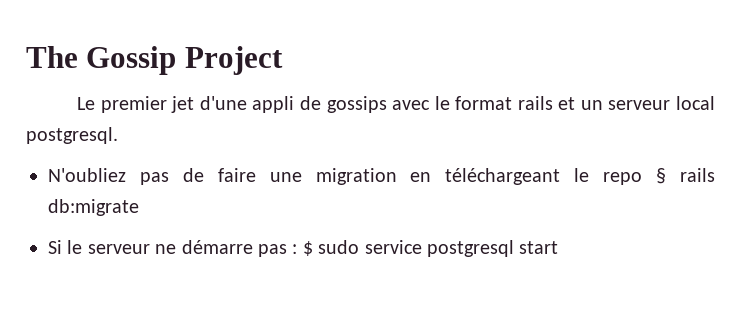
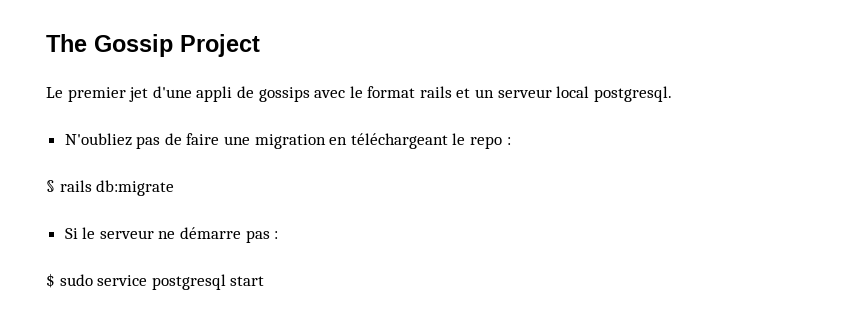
- N'oubliez pas de faire une migration en téléchargeant le repo § rails db:migrate
+ N'oubliez pas de faire une migration en téléchargeant le repo :
+ § rails db:migrate
- Si le serveur ne démarre pas : $ sudo service postgresql start
+ Si le serveur ne démarre pas :
+ $ sudo service postgresql start

